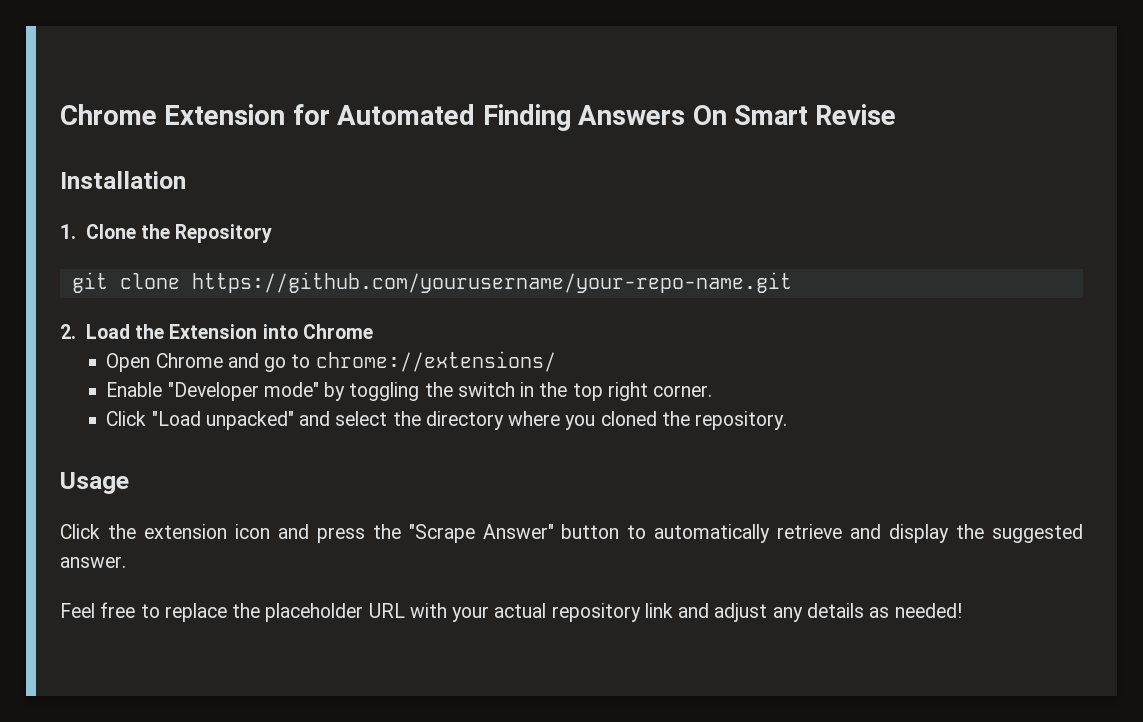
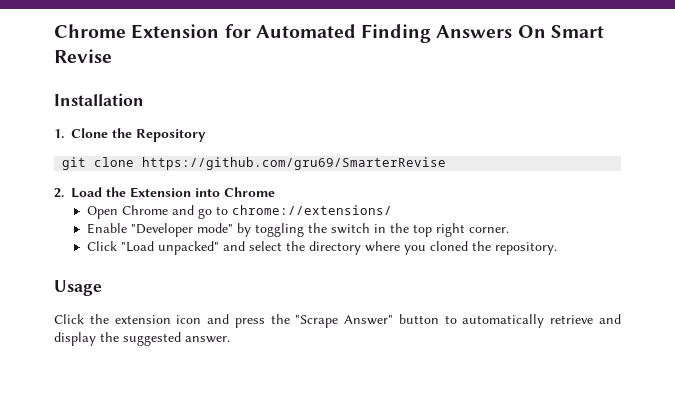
- git clone https://github.com/yourusername/your-repo-name.git
+ git clone https://github.com/gru69/SmarterRevise
- Feel free to replace the placeholder URL with your actual repository link and adjust any details as needed!

